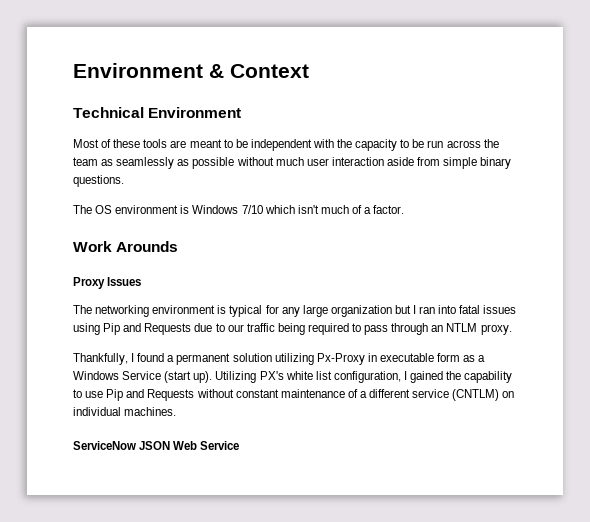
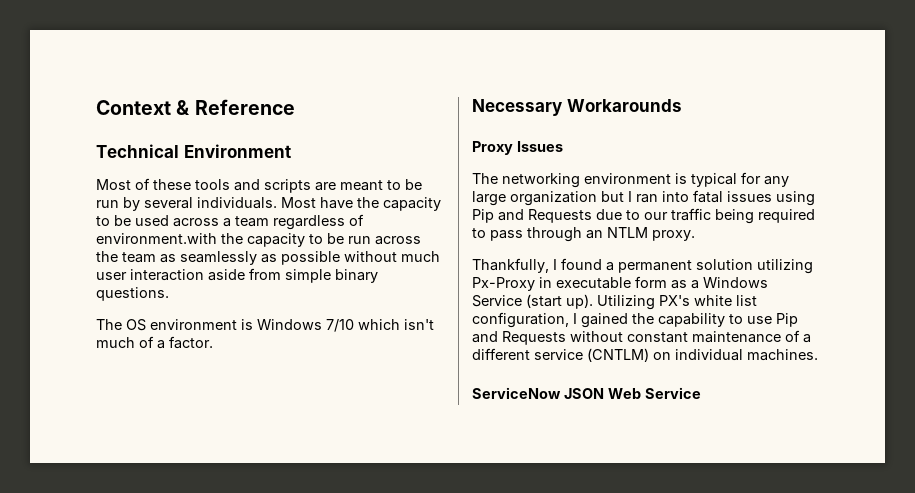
- Environment & Context
+ Context & Reference
- Most of these tools are meant to be independent with the capacity to be run across the team as seamlessly as possible without much user interaction aside from simple binary questions.
+ Most of these tools and scripts are meant to be run by several individuals. Most have the capacity to be used across a team regardless of environment.with the capacity to be run across the team as seamlessly as possible without much user interaction aside from simple binary questions.
- Work Arounds
+ Necessary Workarounds

